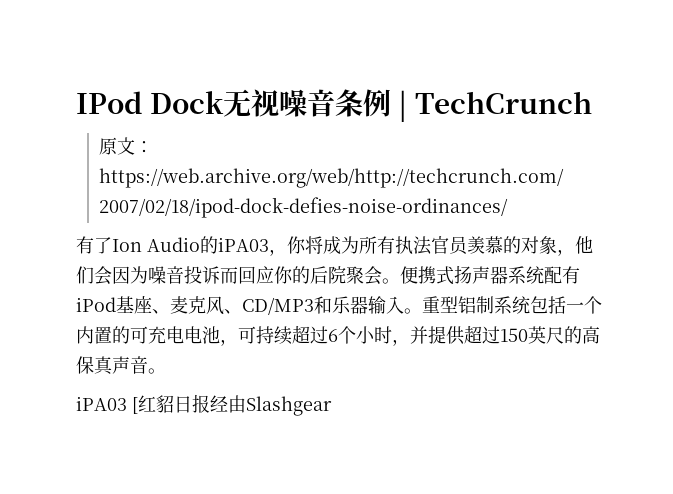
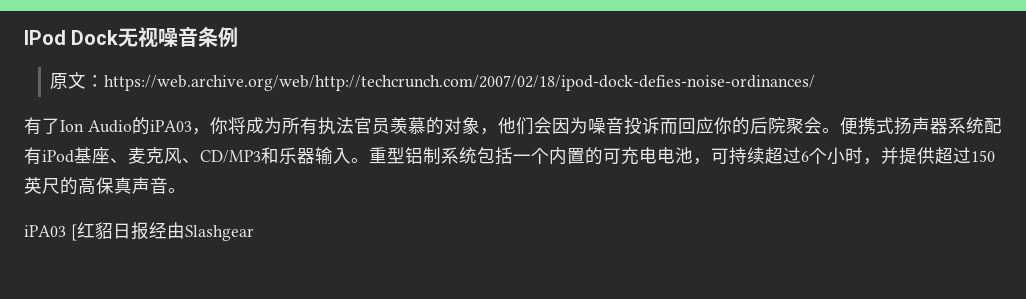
- IPod Dock无视噪音条例 | TechCrunch
+ IPod Dock无视噪音条例

